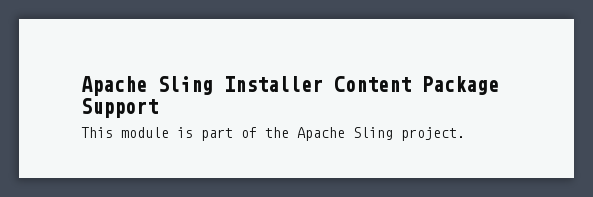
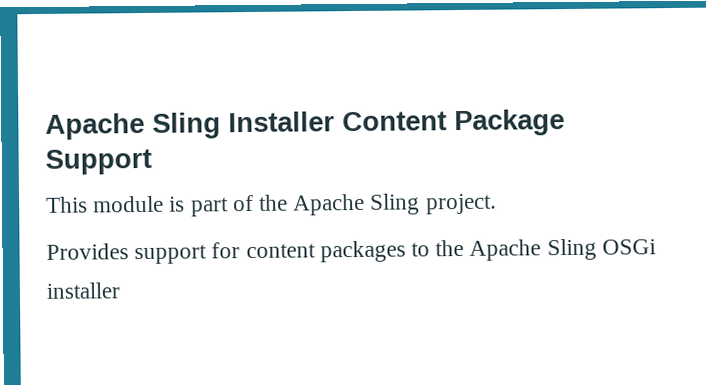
+ Provides support for content packages to the Apache Sling OSGi installer

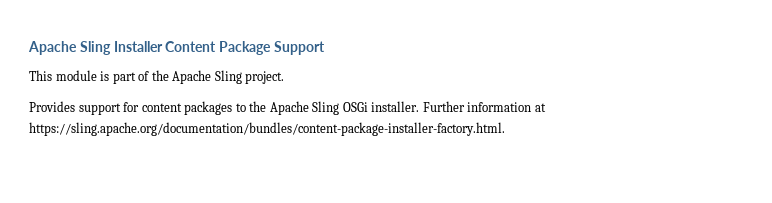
- Provides support for content packages to the Apache Sling OSGi installer
+ Provides support for content packages to the Apache Sling OSGi installer. Further information at https://sling.apache.org/documentation/bundles/content-package-installer-factory.html.

